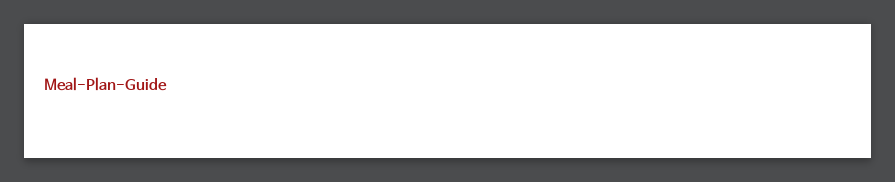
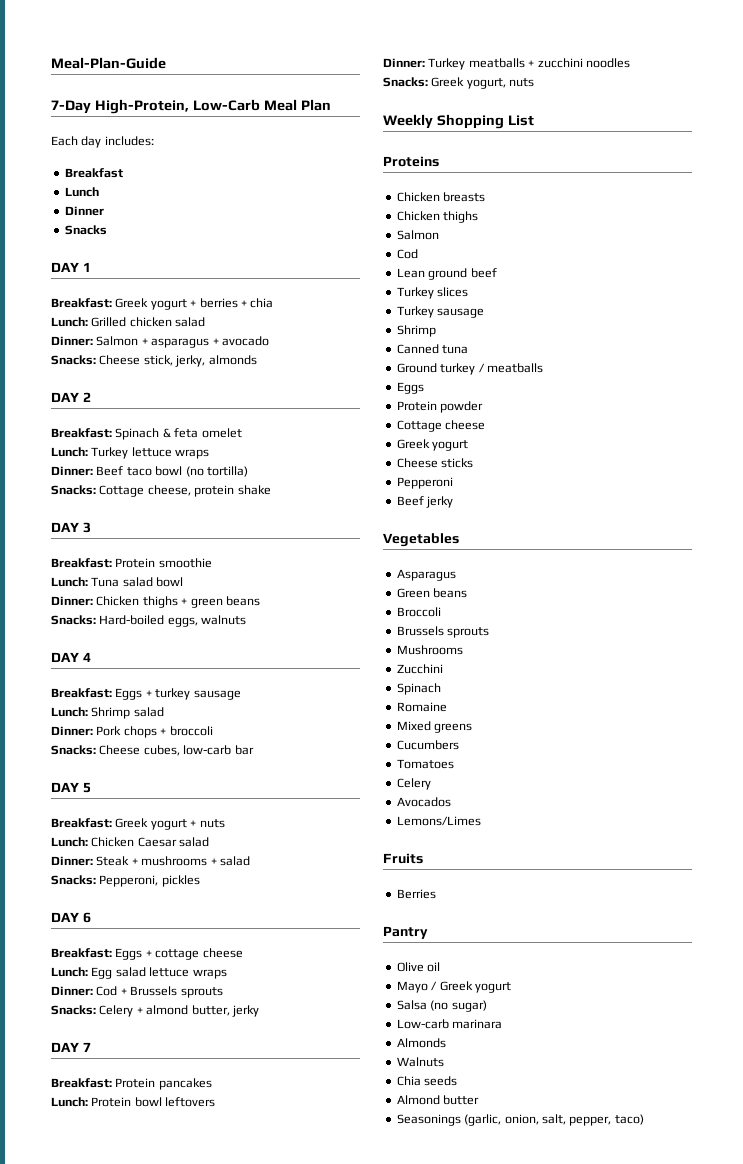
+ 7-Day High-Protein, Low-Carb Meal Plan
+ Each day includes:
+ Breakfast
+ Lunch
+ Dinner
+ Snacks
+ DAY 1
+ Breakfast: Greek yogurt + berries + chia
+ Lunch: Grilled chicken salad
+ Dinner: Salmon + asparagus + avocado
+ Snacks: Cheese stick, jerky, almonds
+ DAY 2
+ Breakfast: Spinach & feta omelet
+ Lunch: Turkey lettuce wraps
+ Dinner: Beef taco bowl (no tortilla)
+ Snacks: Cottage cheese, protein shake
+ DAY 3
+ Breakfast: Protein smoothie
+ Lunch: Tuna salad bowl
+ Dinner: Chicken thighs + green beans
+ Snacks: Hard-boiled eggs, walnuts
+ DAY 4
+ Breakfast: Eggs + turkey sausage
+ Lunch: Shrimp salad
+ Dinner: Pork chops + broccoli
+ Snacks: Cheese cubes, low-carb bar
+ DAY 5
+ Breakfast: Greek yogurt + nuts
+ Lunch: Chicken Caesar salad
+ Dinner: Steak + mushrooms + salad
+ Snacks: Pepperoni, pickles
+ DAY 6
+ Breakfast: Eggs + cottage cheese
+ Lunch: Egg salad lettuce wraps
+ Dinner: Cod + Brussels sprouts
+ Snacks: Celery + almond butter, jerky
+ DAY 7
+ Breakfast: Protein pancakes
+ Lunch: Protein bowl leftovers
+ Dinner: Turkey meatballs + zucchini noodles
+ Snacks: Greek yogurt, nuts
+ Weekly Shopping List
+ Proteins
+ Chicken breasts
+ Chicken thighs
+ Salmon
+ Cod
+ Lean ground beef
+ Turkey slices
+ Turkey sausage
+ Shrimp
+ Canned tuna
+ Ground turkey / meatballs
+ Eggs
+ Protein powder
+ Cottage cheese
+ Greek yogurt
+ Cheese sticks
+ Pepperoni
+ Beef jerky
+ Vegetables
+ Asparagus
+ Green beans
+ Broccoli
+ Brussels sprouts
+ Mushrooms
+ Zucchini
+ Spinach
+ Romaine
+ Mixed greens
+ Cucumbers
+ Tomatoes
+ Celery
+ Avocados
+ Lemons/Limes
+ Fruits
+ Berries
+ Pantry
+ Olive oil
+ Mayo / Greek yogurt
+ Salsa (no sugar)
+ Low-carb marinara
+ Almonds
+ Walnuts
+ Chia seeds
+ Almond butter
+ Seasonings (garlic, onion, salt, pepper, taco)

